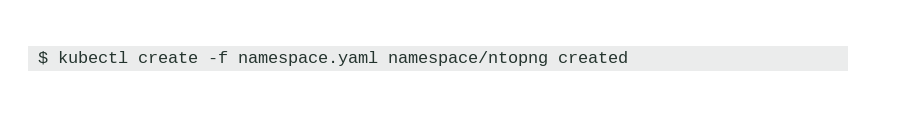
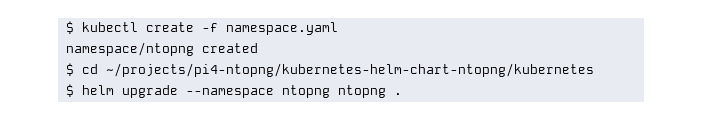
- $ kubectl create -f namespace.yaml namespace/ntopng created
+ $ kubectl create -f namespace.yaml
+ namespace/ntopng created
+ $ cd ~/projects/pi4-ntopng/kubernetes-helm-chart-ntopng/kubernetes
+ $ helm upgrade --namespace ntopng ntopng .

